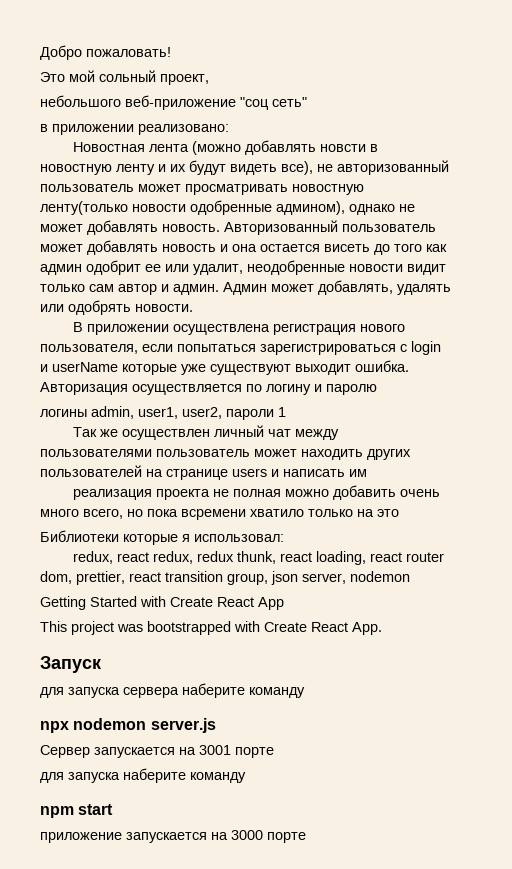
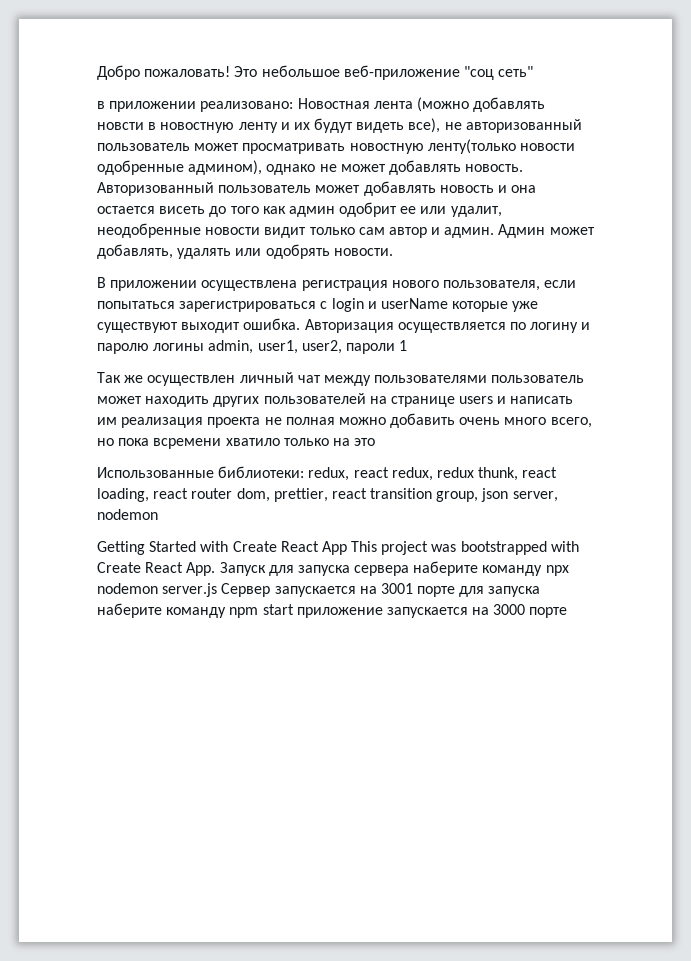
- Добро пожаловать!
- Это мой сольный проект,
- небольшого веб-приложение "соц сеть"
+ Добро пожаловать! Это небольшое веб-приложение "соц сеть"
- в приложении реализовано:
- Новостная лента (можно добавлять новсти в новостную ленту и их будут видеть все), не авторизованный пользователь может просматривать новостную ленту(только новости одобренные админом), однако не может добавлять новость.
+ в приложении реализовано: Новостная лента (можно добавлять новсти в новостную ленту и их будут видеть все), не авторизованный пользователь может просматривать новостную ленту(только новости одобренные админом), однако не может добавлять новость.
- Авторизация осуществляется по логину и паролю
- логины admin, user1, user2, пароли 1
+ Авторизация осуществляется по логину и паролю логины admin, user1, user2, пароли 1
- Так же осуществлен личный чат между пользователями пользователь может находить других пользователей на странице users и написать им
- реализация проекта не полная можно добавить очень много всего, но пока всремени хватило только на это
+ Так же осуществлен личный чат между пользователями пользователь может находить других пользователей на странице users и написать им реализация проекта не полная можно добавить очень много всего, но пока всремени хватило только на это
- Библиотеки которые я использовал:
- redux, react redux, redux thunk, react loading, react router dom, prettier, react transition group, json server, nodemon
+ Использованные библиотеки: redux, react redux, redux thunk, react loading, react router dom, prettier, react transition group, json server, nodemon
- Getting Started with Create React App
- This project was bootstrapped with Create React App.
- Запуск
- для запуска сервера наберите команду
- npx nodemon server.js
- Сервер запускается на 3001 порте
- для запуска наберите команду
- npm start
- приложение запускается на 3000 порте
+ Getting Started with Create React App This project was bootstrapped with Create React App. Запуск для запуска сервера наберите команду npx nodemon server.js Сервер запускается на 3001 порте для запуска наберите команду npm start приложение запускается на 3000 порте

